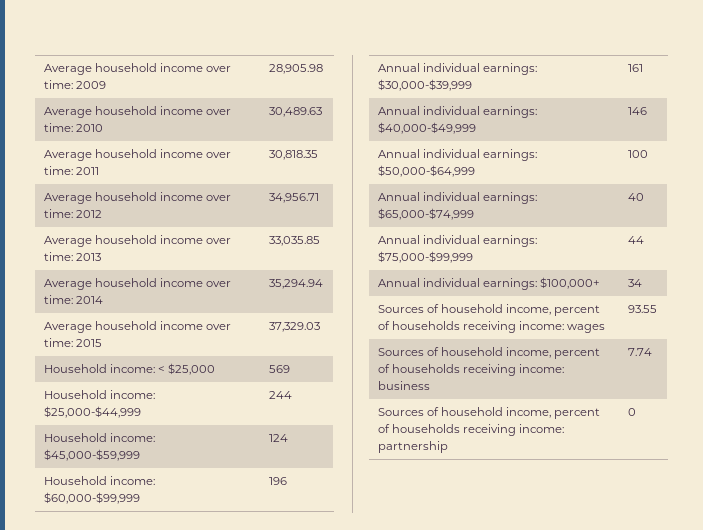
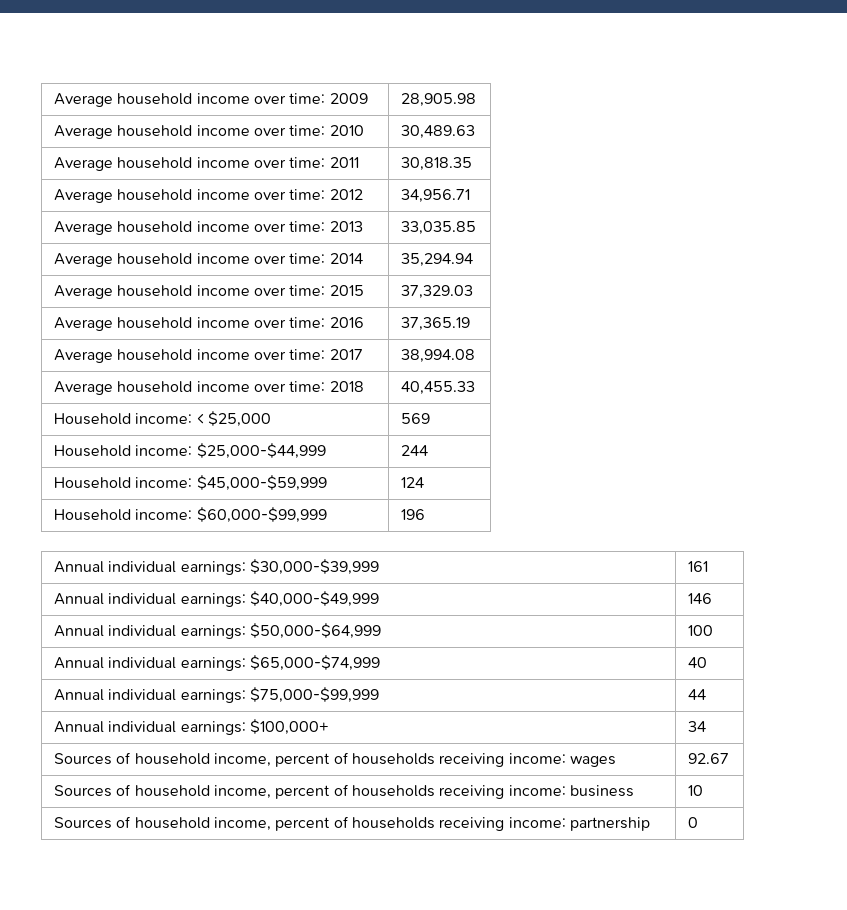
+ Average household income over time: 2016 | 37,365.19
+ Average household income over time: 2017 | 38,994.08
+ Average household income over time: 2018 | 40,455.33
- Sources of household income, percent of households receiving income: wages | 93.55
+ Sources of household income, percent of households receiving income: wages | 92.67
- Sources of household income, percent of households receiving income: business | 7.74
+ Sources of household income, percent of households receiving income: business | 10

